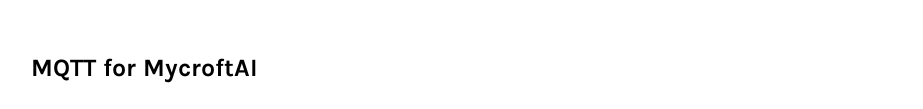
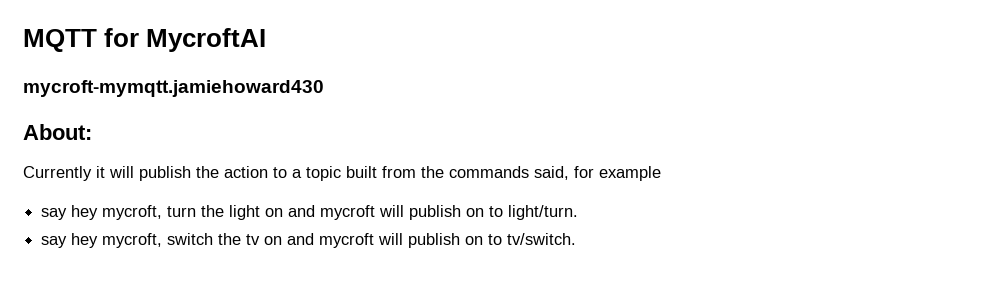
+ mycroft-mymqtt.jamiehoward430
+ About:
+ Currently it will publish the action to a topic built from the commands said, for example
+ say hey mycroft, turn the light on and mycroft will publish on to light/turn.
+ say hey mycroft, switch the tv on and mycroft will publish on to tv/switch.

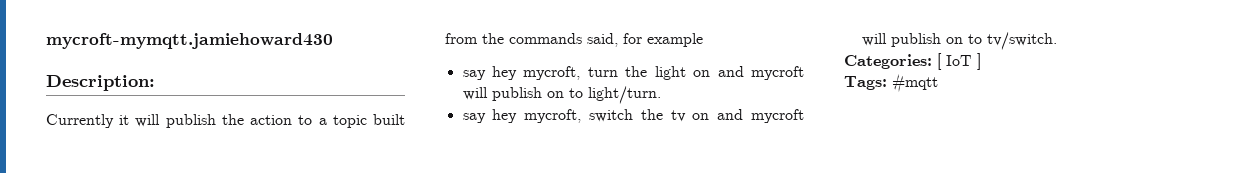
- MQTT for MycroftAI
- About:
+ Description:
+ Categories: [ IoT ]
+ Tags: #mqtt

